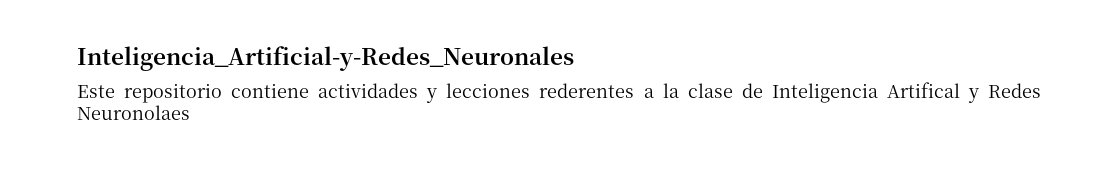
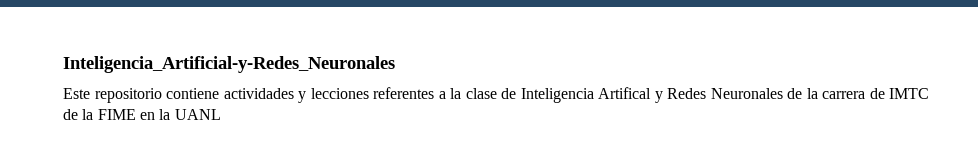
- Este repositorio contiene actividades y lecciones rederentes a la clase de Inteligencia Artifical y Redes Neuronolaes
+ Este repositorio contiene actividades y lecciones referentes a la clase de Inteligencia Artifical y Redes Neuronales de la carrera de IMTC de la FIME en la UANL

